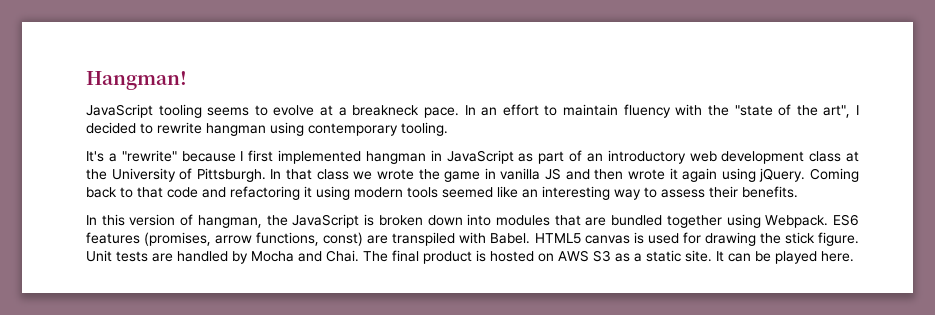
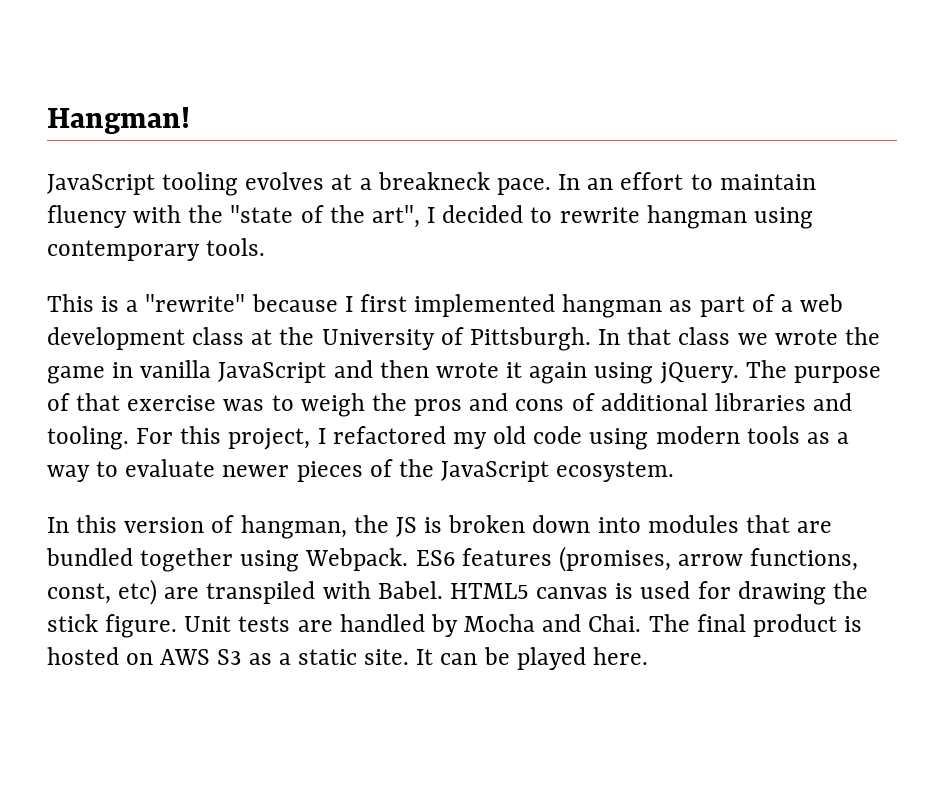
- JavaScript tooling seems to evolve at a breakneck pace.
+ JavaScript tooling evolves at a breakneck pace.
- In an effort to maintain fluency with the "state of the art", I decided to rewrite hangman using contemporary tooling.
- It's a "rewrite" because I first implemented hangman in JavaScript as part of an introductory web development class at the University of Pittsburgh.
+ In an effort to maintain fluency with the "state of the art", I decided to rewrite hangman using contemporary tools.
+ This is a "rewrite" because I first implemented hangman as part of a web development class at the University of Pittsburgh.
- In that class we wrote the game in vanilla JS and then wrote it again using jQuery.
+ In that class we wrote the game in vanilla JavaScript and then wrote it again using jQuery.
- Coming back to that code and refactoring it using modern tools seemed like an interesting way to assess their benefits.
+ The purpose of that exercise was to weigh the pros and cons of additional libraries and tooling. For this project, I refactored my old code using modern tools as a way to evaluate newer pieces of the JavaScript ecosystem.
- In this version of hangman, the JavaScript is broken down into modules that are bundled together using Webpack.
+ In this version of hangman, the JS is broken down into modules that are bundled together using Webpack.
- ES6 features (promises, arrow functions, const) are transpiled with Babel.
+ ES6 features (promises, arrow functions, const, etc) are transpiled with Babel.

